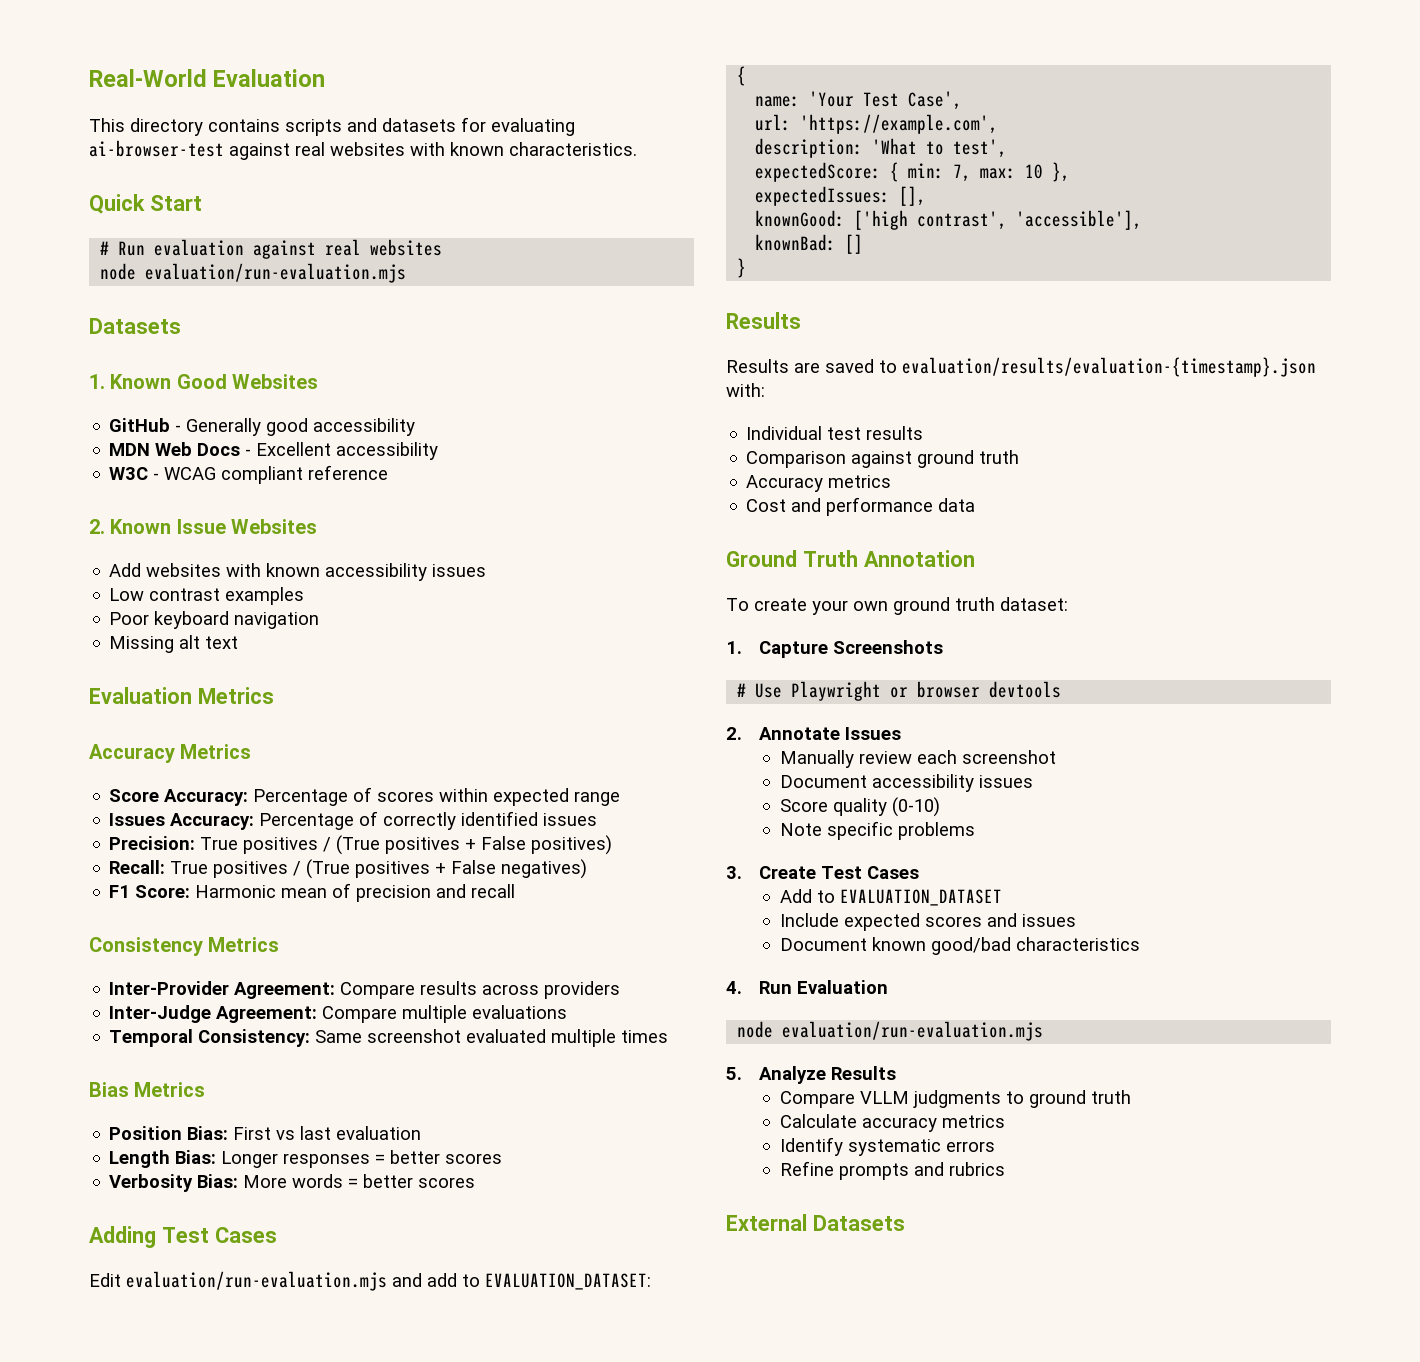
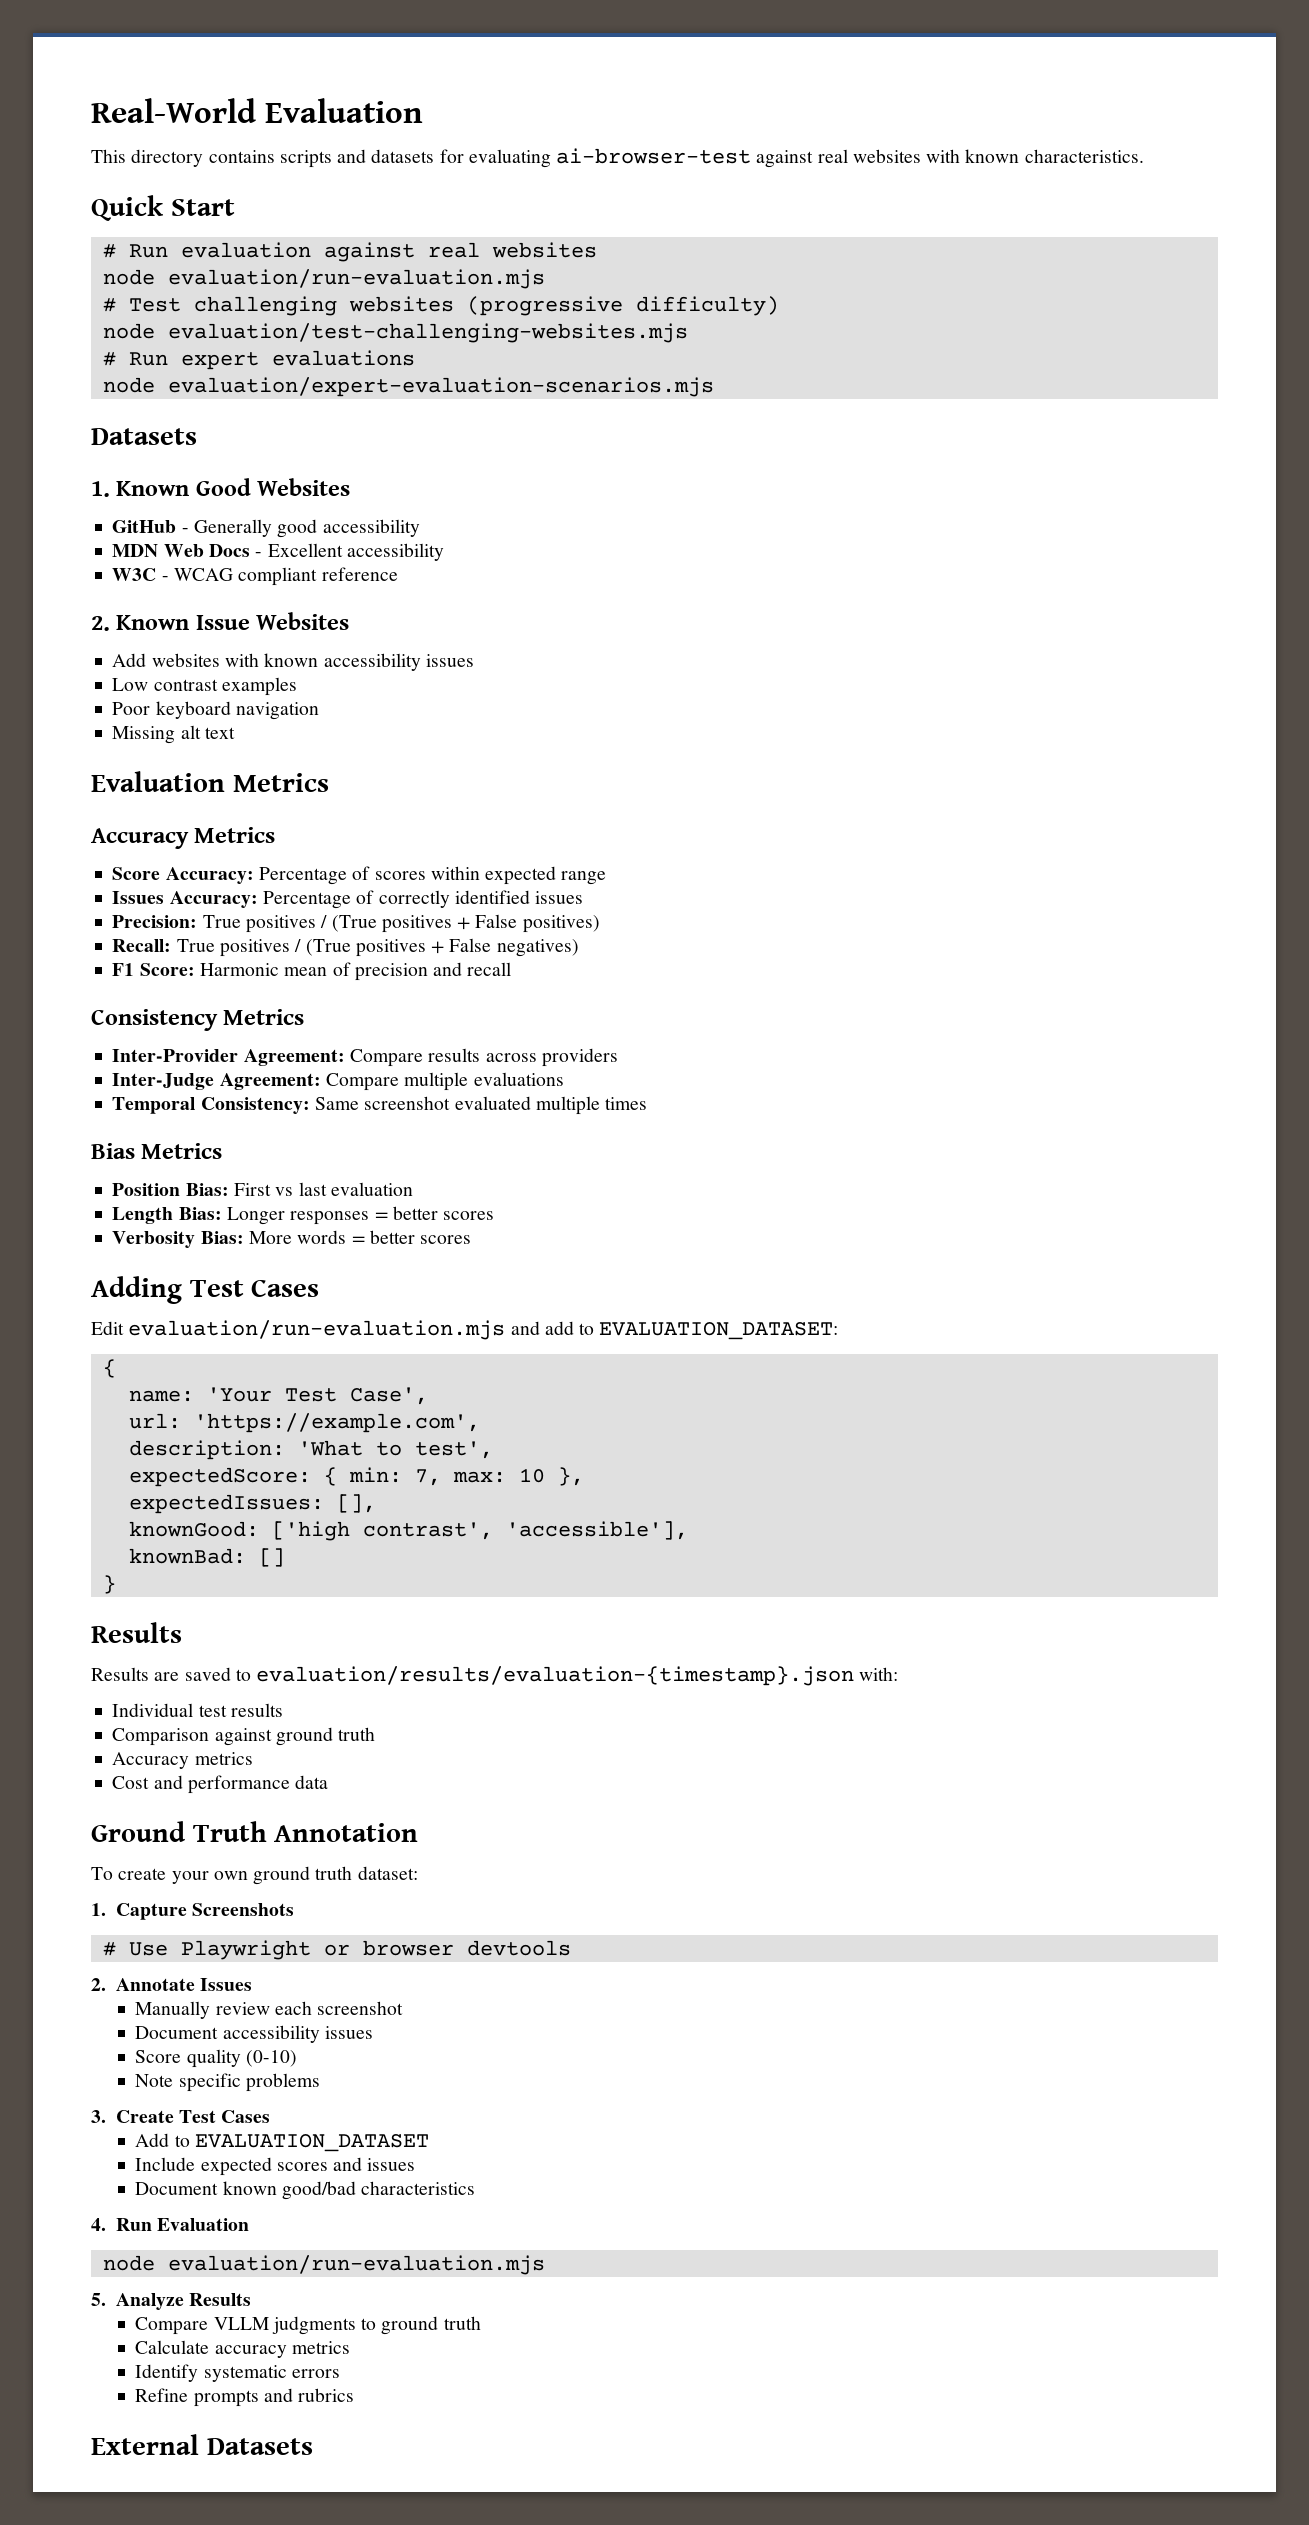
+ # Test challenging websites (progressive difficulty)
+ node evaluation/test-challenging-websites.mjs
+ # Run expert evaluations
+ node evaluation/expert-evaluation-scenarios.mjs

